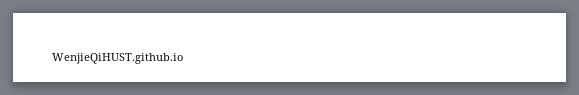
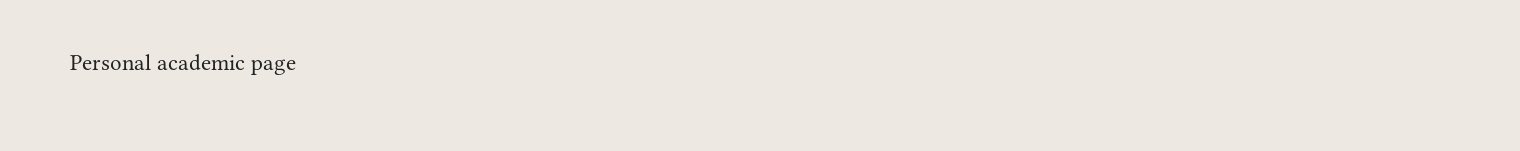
- WenjieQiHUST.github.io
+ Personal academic page

